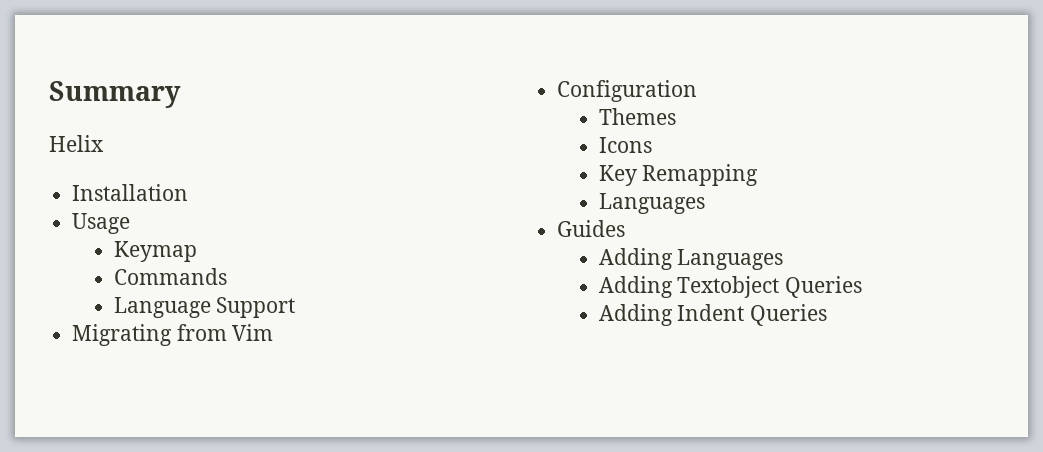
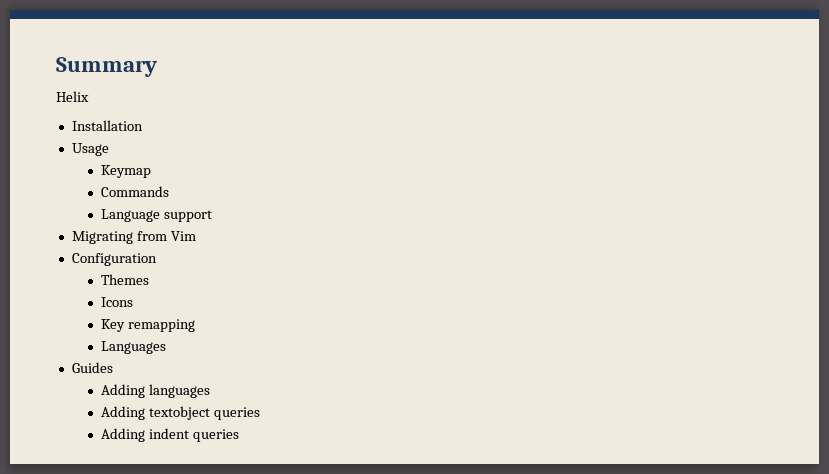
- Language Support
+ Language support
- Key Remapping
+ Key remapping
- Adding Languages
- Adding Textobject Queries
- Adding Indent Queries
+ Adding languages
+ Adding textobject queries
+ Adding indent queries

